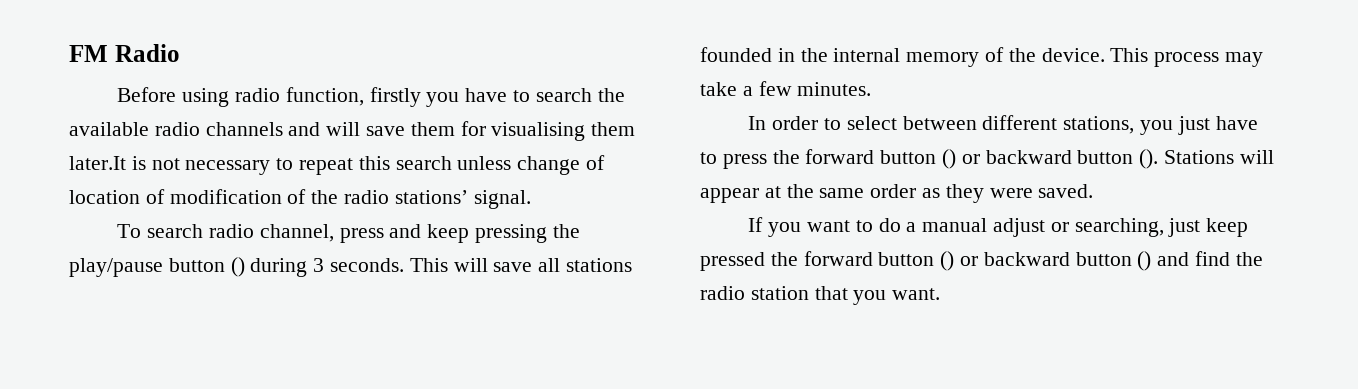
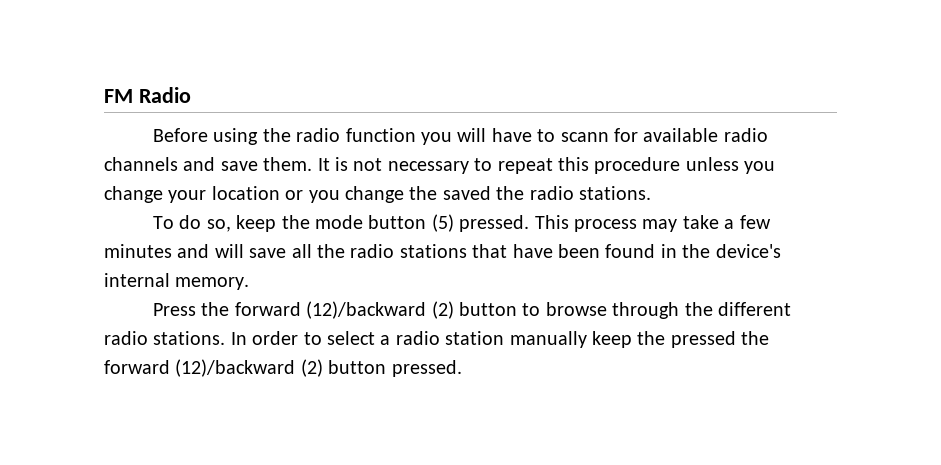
- Before using radio function, firstly you have to search the available radio channels and will save them for visualising them later.It is not necessary to repeat this search unless change of location of modification of the radio stations’ signal.
- To search radio channel, press and keep pressing the play/pause button () during 3 seconds. This will save all stations founded in the internal memory of the device.
+ Before using the radio function you will have to scann for available radio channels and save them. It is not necessary to repeat this procedure unless you change your location or you change the saved the radio stations.
+ To do so, keep the mode button (5) pressed.
- This process may take a few minutes.
- In order to select between different stations, you just have to press the forward button () or backward button (). Stations will appear at the same order as they were saved.
- If you want to do a manual adjust or searching, just keep pressed the forward button () or backward button () and find the radio station that you want.
+ This process may take a few minutes and will save all the radio stations that have been found in the device's internal memory.
+ Press the forward (12)/backward (2) button to browse through the different radio stations. In order to select a radio station manually keep the pressed the forward (12)/backward (2) button pressed.

